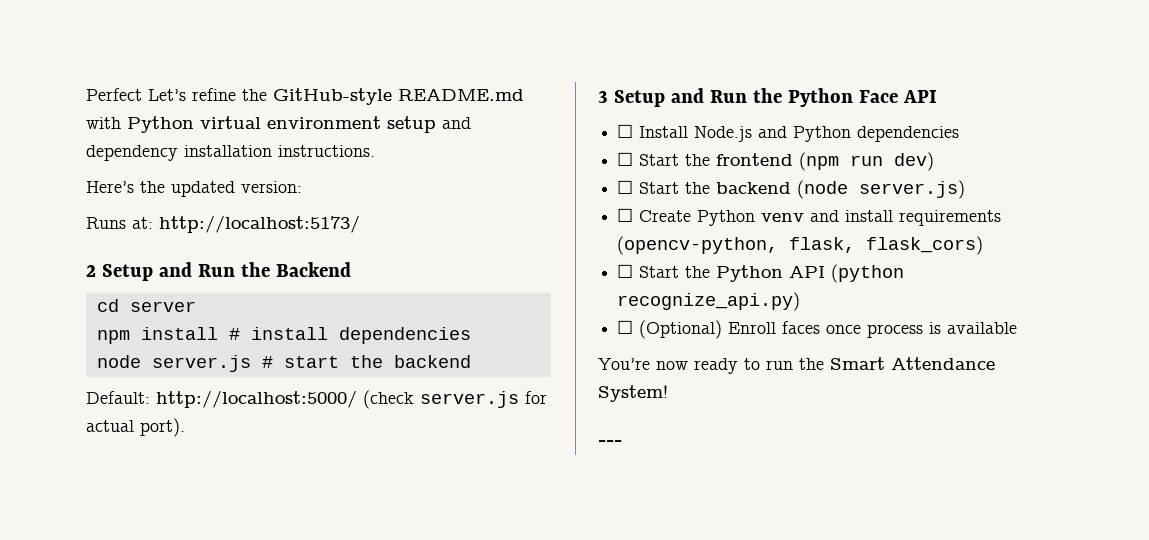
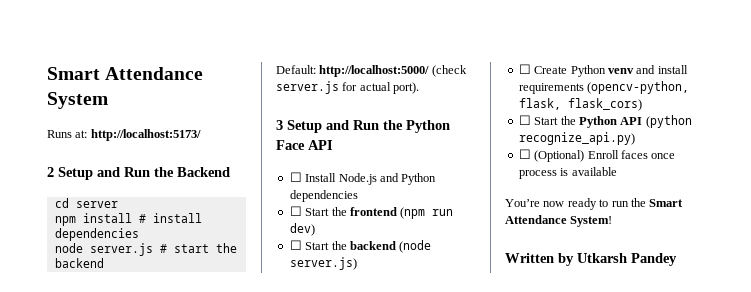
- Perfect Let’s refine the GitHub-style README.md with Python virtual environment setup and dependency installation instructions.
- Here’s the updated version:
+ Smart Attendance System
- ---
+ Written by Utkarsh Pandey

